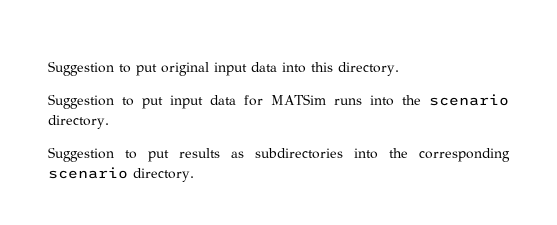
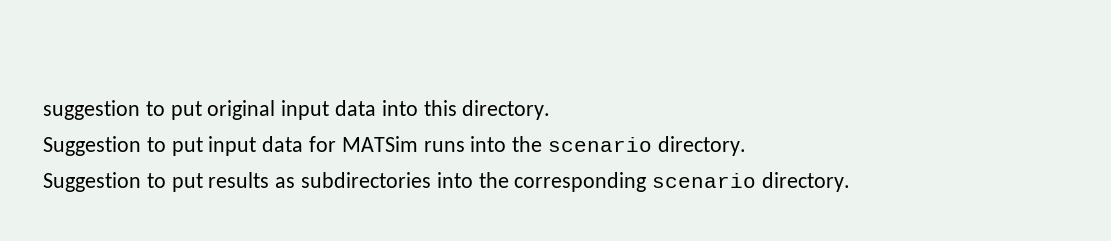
- Suggestion to put original input data into this directory.
+ suggestion to put original input data into this directory.

